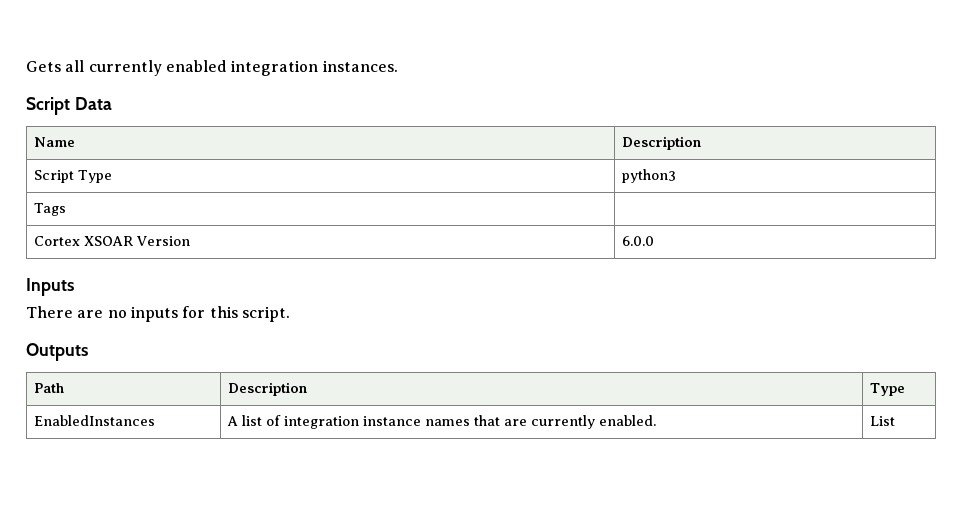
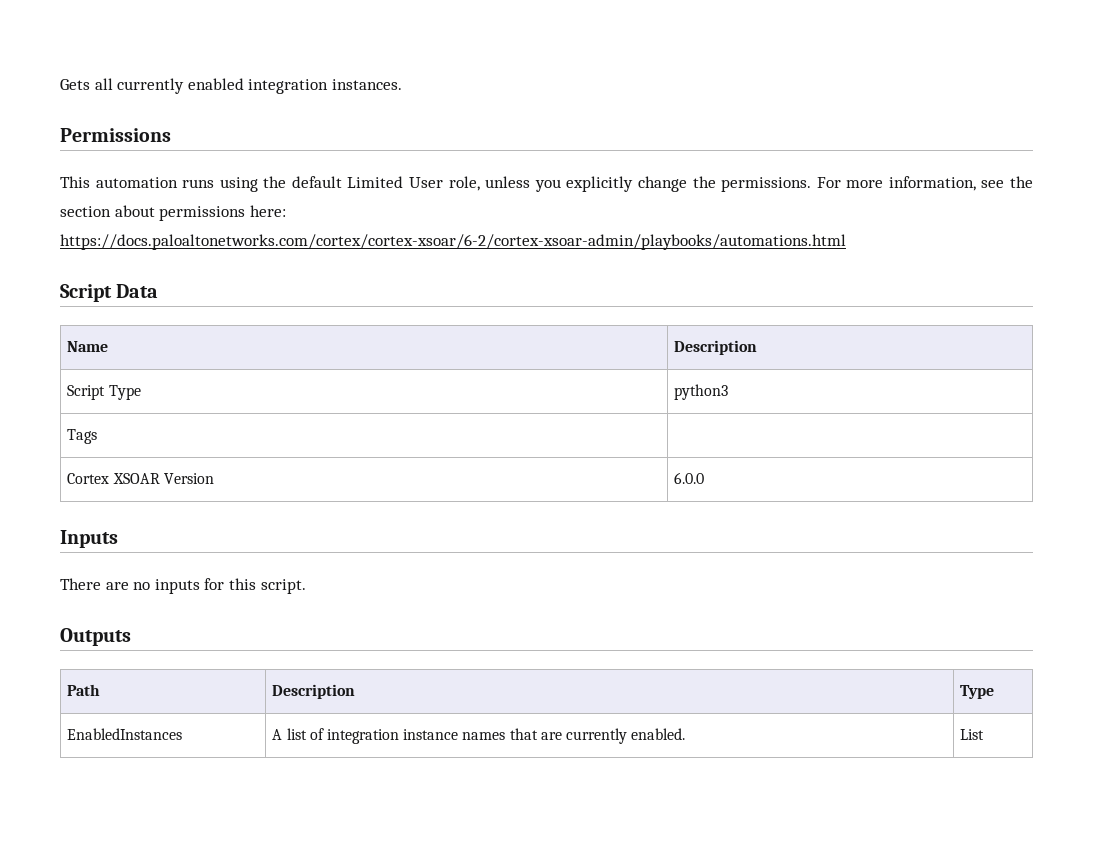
+ Permissions
+ This automation runs using the default Limited User role, unless you explicitly change the permissions. For more information, see the section about permissions here: https://docs.paloaltonetworks.com/cortex/cortex-xsoar/6-2/cortex-xsoar-admin/playbooks/automations.html

